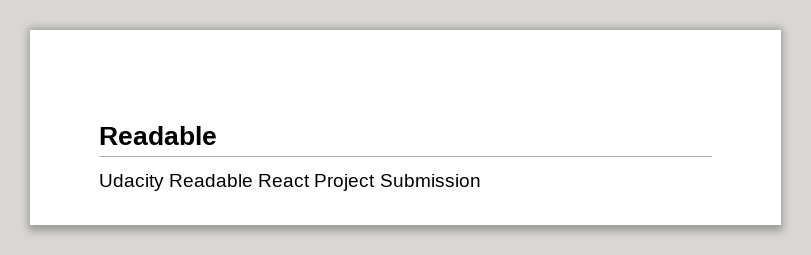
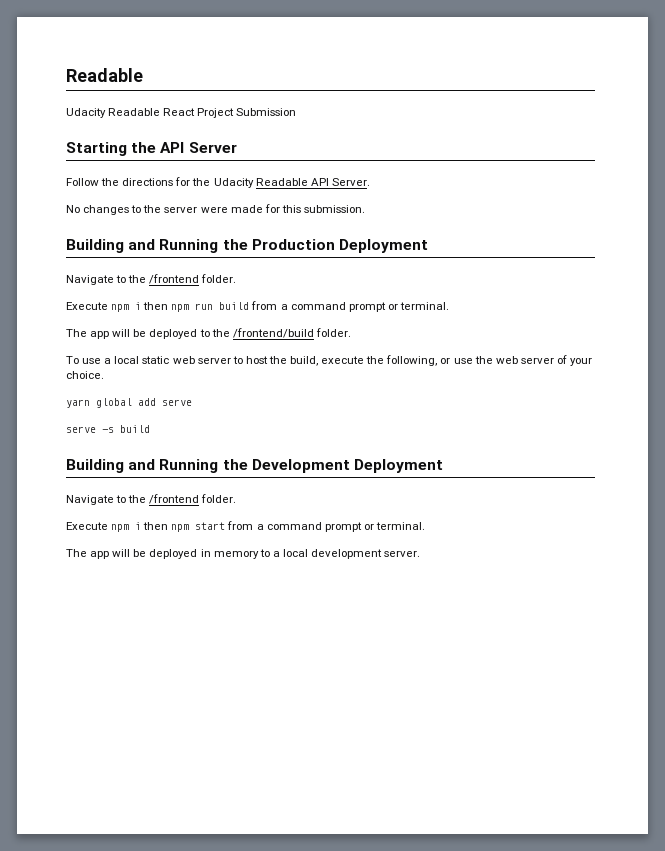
+ Starting the API Server
+ Follow the directions for the Udacity Readable API Server.
+ No changes to the server were made for this submission.
+ Building and Running the Production Deployment
+ Navigate to the /frontend folder.
+ Execute npm i then npm run build from a command prompt or terminal.
+ The app will be deployed to the /frontend/build folder.
+ To use a local static web server to host the build, execute the following, or use the web server of your choice.
+ yarn global add serve
+ serve -s build
+ Building and Running the Development Deployment
+ Navigate to the /frontend folder.
+ Execute npm i then npm start from a command prompt or terminal.
+ The app will be deployed in memory to a local development server.

